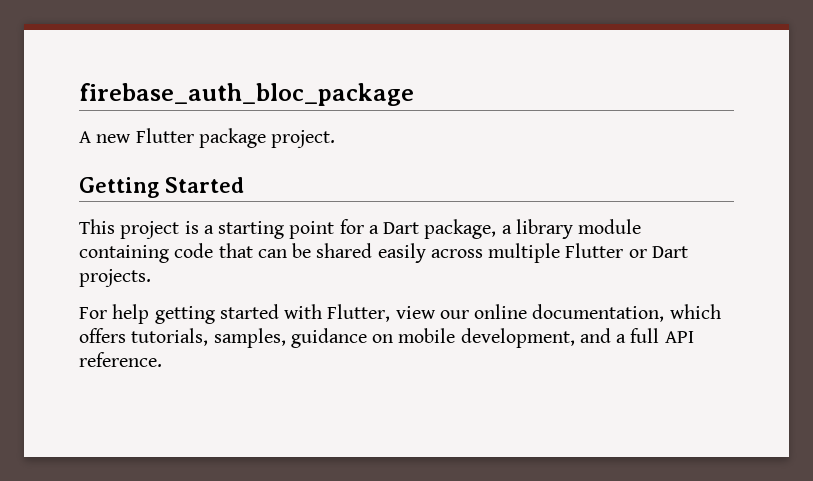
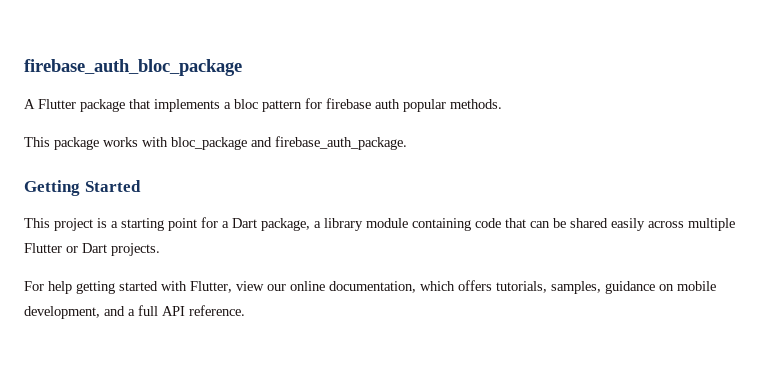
- A new Flutter package project.
+ A Flutter package that implements a bloc pattern for firebase auth popular methods.
+ This package works with bloc_package and firebase_auth_package.

